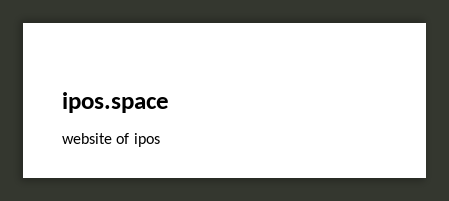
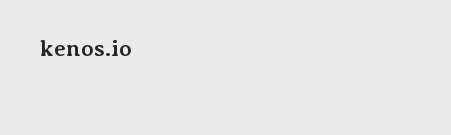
- ipos.space
- website of ipos
+ kenos.io

